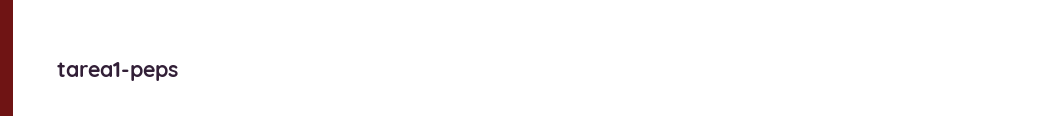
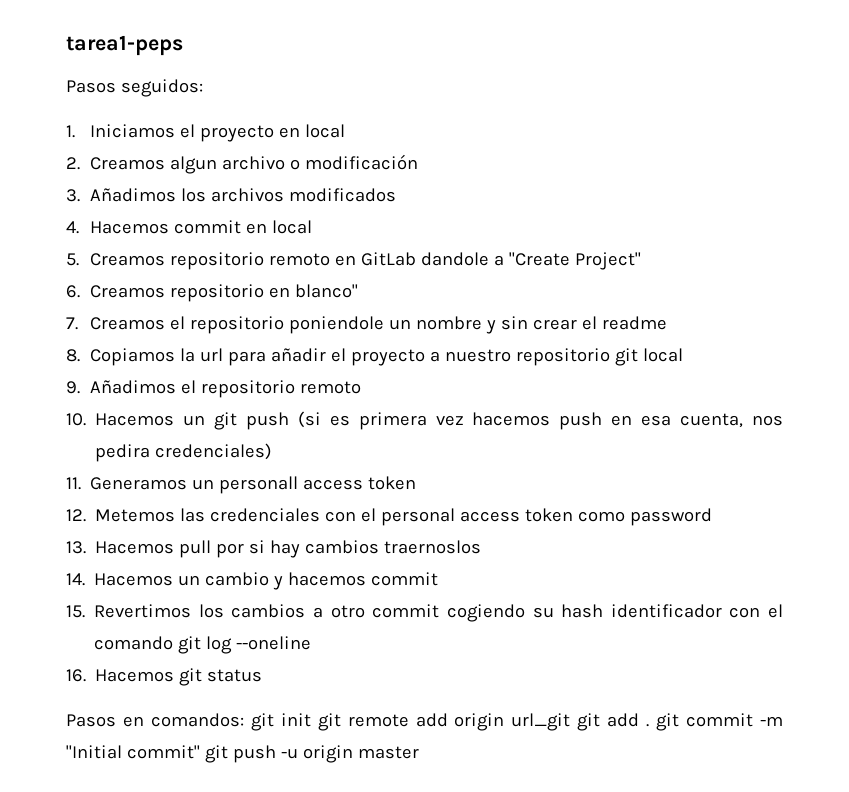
+ Pasos seguidos:
+ 1. Iniciamos el proyecto en local
+ 2. Creamos algun archivo o modificación
+ 3. Añadimos los archivos modificados
+ 4. Hacemos commit en local
+ 5. Creamos repositorio remoto en GitLab dandole a "Create Project"
+ 6. Creamos repositorio en blanco"
+ 7. Creamos el repositorio poniendole un nombre y sin crear el readme
+ 8. Copiamos la url para añadir el proyecto a nuestro repositorio git local
+ 9. Añadimos el repositorio remoto
+ 10. Hacemos un git push (si es primera vez hacemos push en esa cuenta, nos pedira credenciales)
+ 11. Generamos un personall access token
+ 12. Metemos las credenciales con el personal access token como password
+ 13. Hacemos pull por si hay cambios traernoslos
+ 14. Hacemos un cambio y hacemos commit
+ 15. Revertimos los cambios a otro commit cogiendo su hash identificador con el comando git log --oneline
+ 16. Hacemos git status
+ Pasos en comandos: git init git remote add origin url_git git add . git commit -m "Initial commit" git push -u origin master

